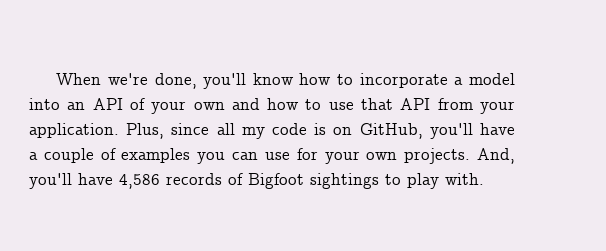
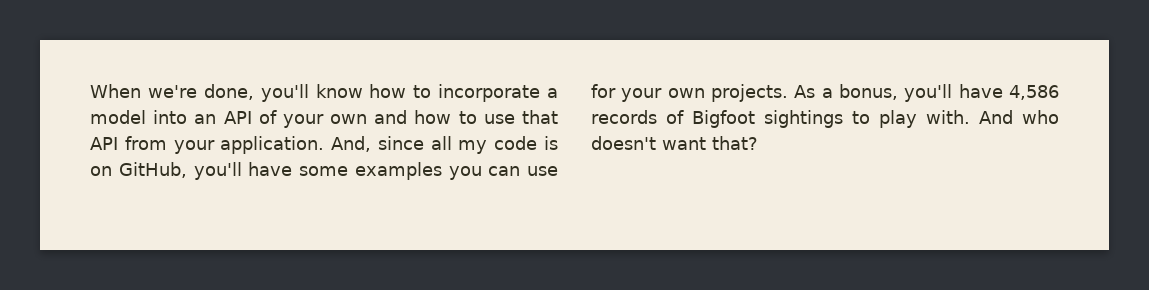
- Plus, since all my code is on GitHub, you'll have a couple of examples you can use for your own projects.
+ And, since all my code is on GitHub, you'll have some examples you can use for your own projects.
- And, you'll have 4,586 records of Bigfoot sightings to play with.
+ As a bonus, you'll have 4,586 records of Bigfoot sightings to play with.
+ And who doesn't want that?

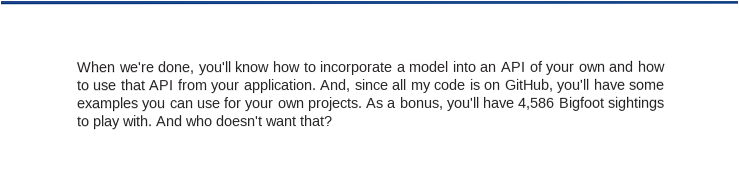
- As a bonus, you'll have 4,586 records of Bigfoot sightings to play with.
+ As a bonus, you'll have 4,586 Bigfoot sightings to play with.

